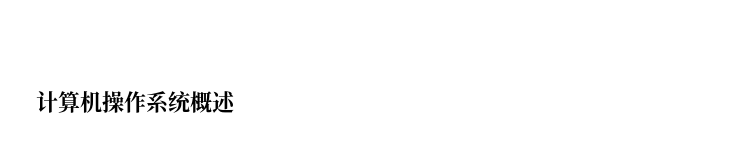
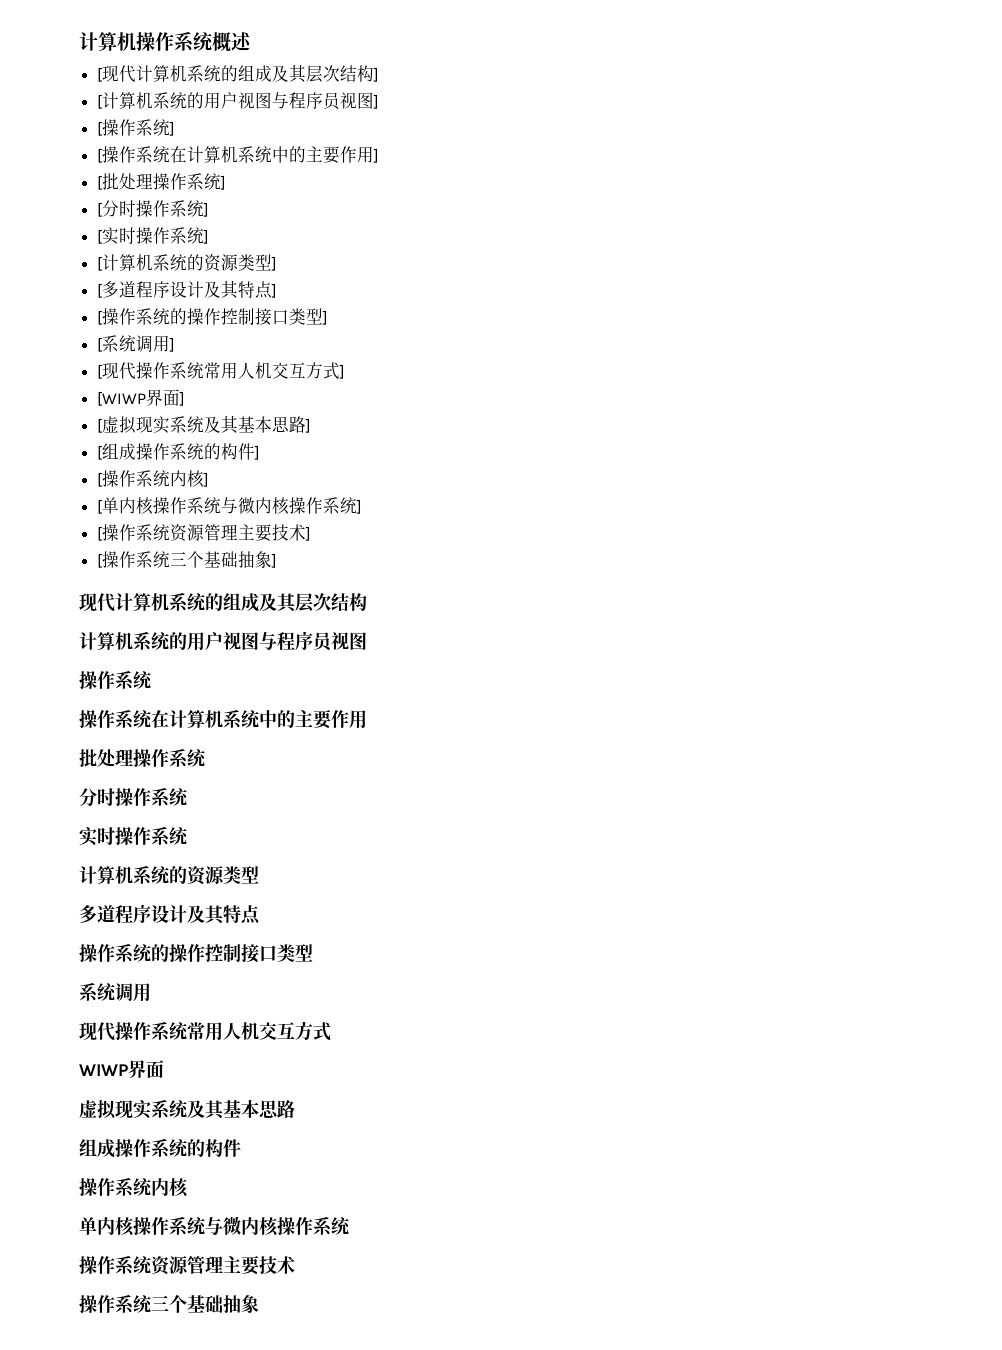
+ [现代计算机系统的组成及其层次结构]
+ [计算机系统的用户视图与程序员视图]
+ [操作系统]
+ [操作系统在计算机系统中的主要作用]
+ [批处理操作系统]
+ [分时操作系统]
+ [实时操作系统]
+ [计算机系统的资源类型]
+ [多道程序设计及其特点]
+ [操作系统的操作控制接口类型]
+ [系统调用]
+ [现代操作系统常用人机交互方式]
+ [WIWP界面]
+ [虚拟现实系统及其基本思路]
+ [组成操作系统的构件]
+ [操作系统内核]
+ [单内核操作系统与微内核操作系统]
+ [操作系统资源管理主要技术]
+ [操作系统三个基础抽象]
+ 现代计算机系统的组成及其层次结构
+ 计算机系统的用户视图与程序员视图
+ 操作系统
+ 操作系统在计算机系统中的主要作用
+ 批处理操作系统
+ 分时操作系统
+ 实时操作系统
+ 计算机系统的资源类型
+ 多道程序设计及其特点
+ 操作系统的操作控制接口类型
+ 系统调用
+ 现代操作系统常用人机交互方式
+ WIWP界面
+ 虚拟现实系统及其基本思路
+ 组成操作系统的构件
+ 操作系统内核
+ 单内核操作系统与微内核操作系统
+ 操作系统资源管理主要技术
+ 操作系统三个基础抽象

